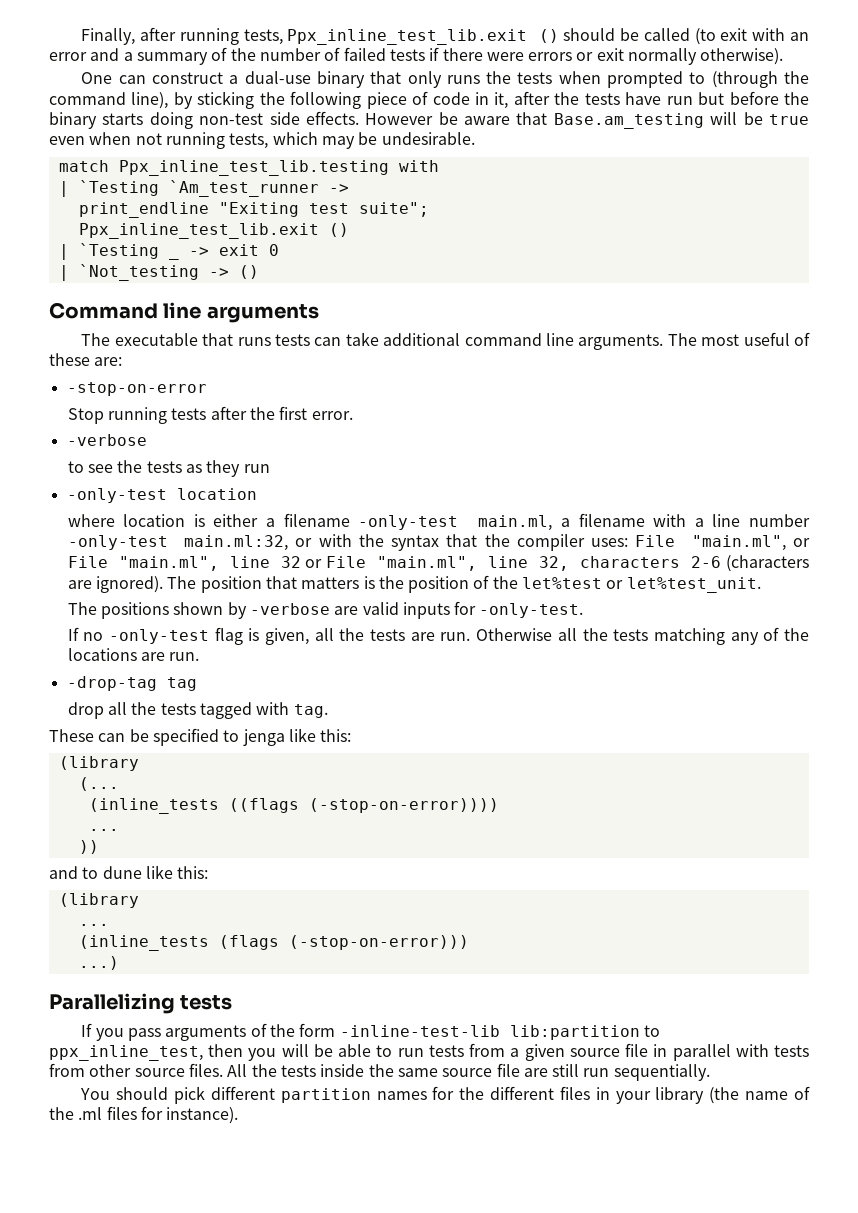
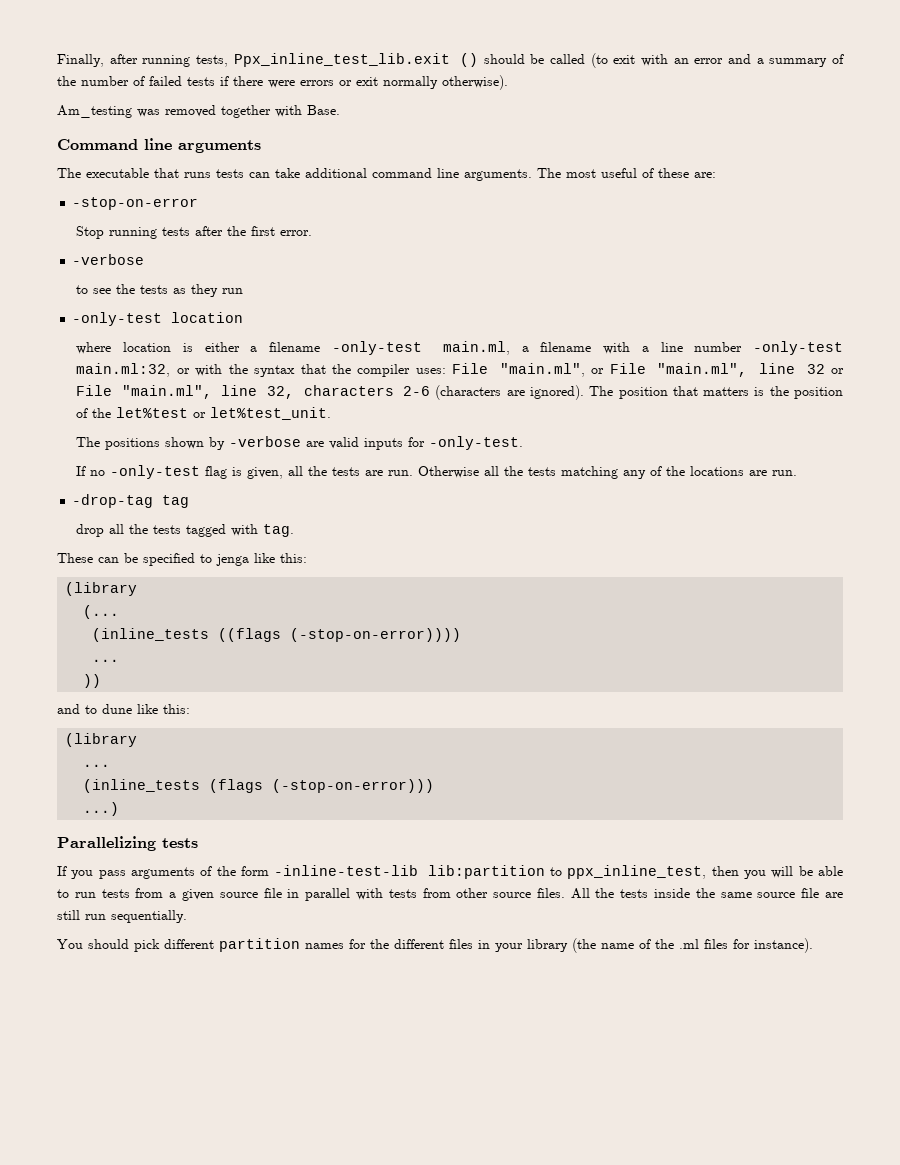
- One can construct a dual-use binary that only runs the tests when prompted to (through the command line), by sticking the following piece of code in it, after the tests have run but before the binary starts doing non-test side effects. However be aware that Base.am_testing will be true even when not running tests, which may be undesirable.
- match Ppx_inline_test_lib.testing with
- | `Testing `Am_test_runner ->
- print_endline "Exiting test suite";
- Ppx_inline_test_lib.exit ()
- | `Testing _ -> exit 0
- | `Not_testing -> ()
+ Am_testing was removed together with Base.

